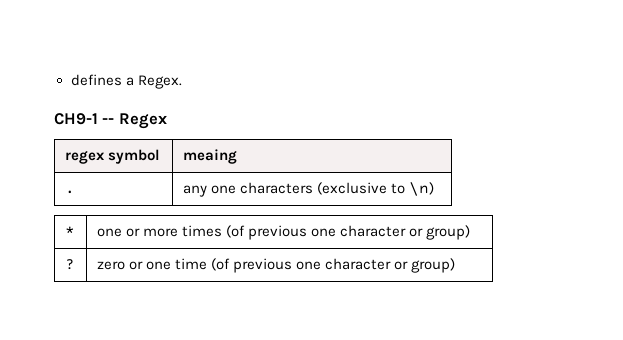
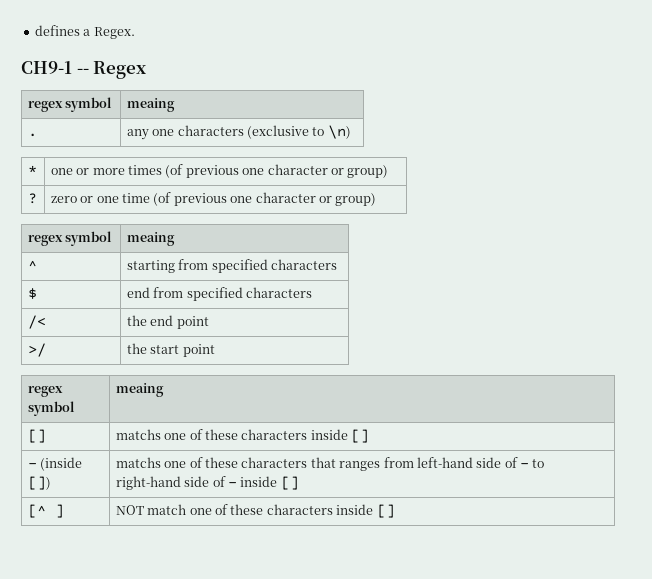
  ? | zero or one time (of previous one character or group)
+ regex symbol | meaing
+ ^ | starting from specified characters
+ $ | end from specified characters
+ /< | the end point
+ >/ | the start point
+ regex symbol | meaing
+ [] | matchs one of these characters inside []
+ - (inside []) | matchs one of these characters that ranges from left-hand side of - to right-hand side of - inside []
+ [^ ] | NOT match one of these characters inside []

